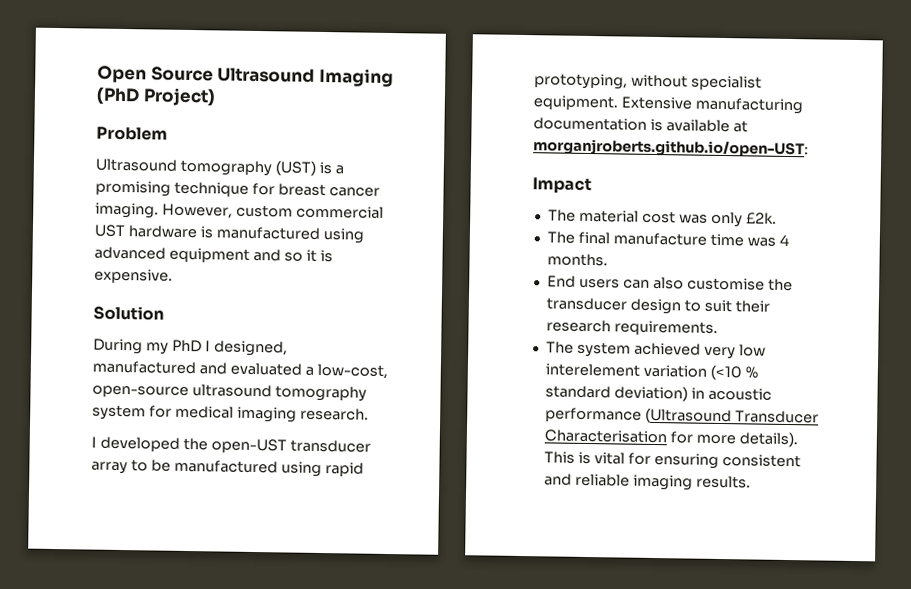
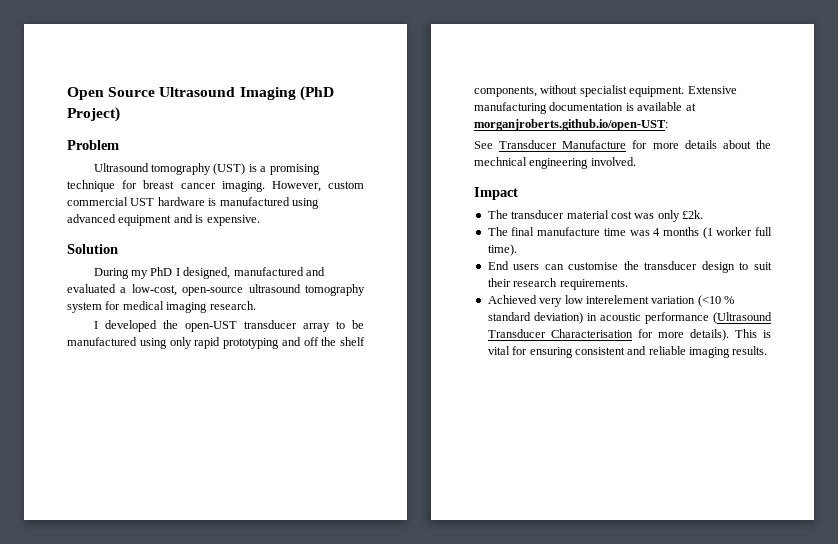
- However, custom commercial UST hardware is manufactured using advanced equipment and so it is expensive.
+ However, custom commercial UST hardware is manufactured using advanced equipment and is expensive.
- I developed the open-UST transducer array to be manufactured using rapid prototyping, without specialist equipment.
+ I developed the open-UST transducer array to be manufactured using only rapid prototyping and off the shelf components, without specialist equipment.
+ See Transducer Manufacture for more details about the mechnical engineering involved.
- The material cost was only £2k.
+ The transducer material cost was only £2k.
- The final manufacture time was 4 months.
+ The final manufacture time was 4 months (1 worker full time).
- End users can also customise the transducer design to suit their research requirements.
+ End users can customise the transducer design to suit their research requirements.
- The system achieved very low interelement variation (<10 % standard deviation) in acoustic performance (Ultrasound Transducer Characterisation for more details).
+ Achieved very low interelement variation (<10 % standard deviation) in acoustic performance (Ultrasound Transducer Characterisation for more details).

